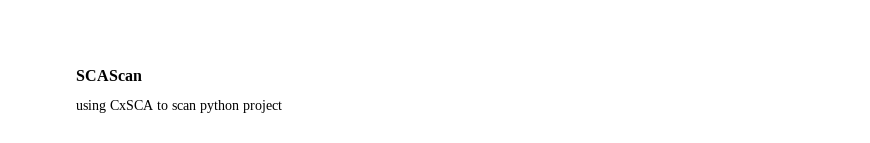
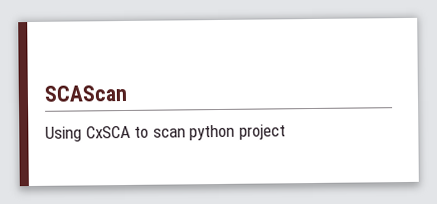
- using CxSCA to scan python project
+ Using CxSCA to scan python project

